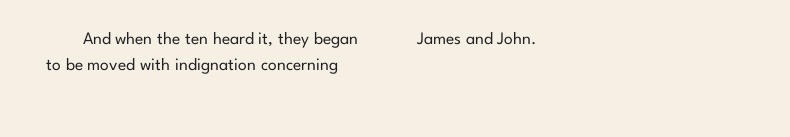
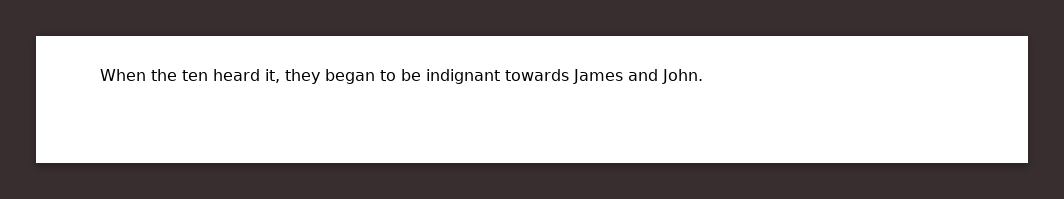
- And when the ten heard it, they began to be moved with indignation concerning James and John.
+ When the ten heard it, they began to be indignant towards James and John.

